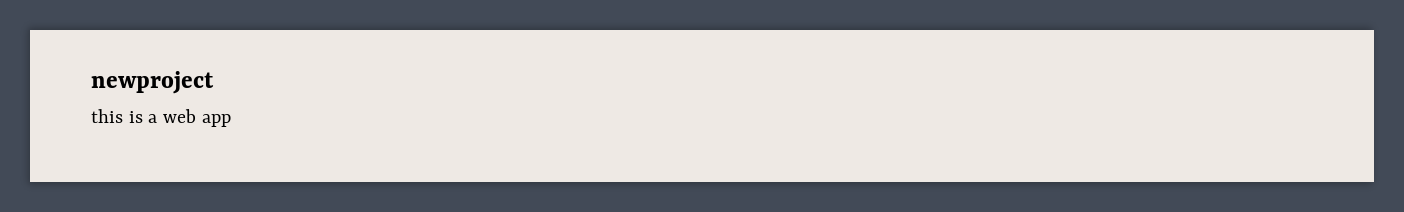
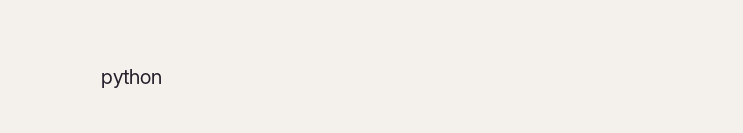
- newproject
- this is a web app
+ python

